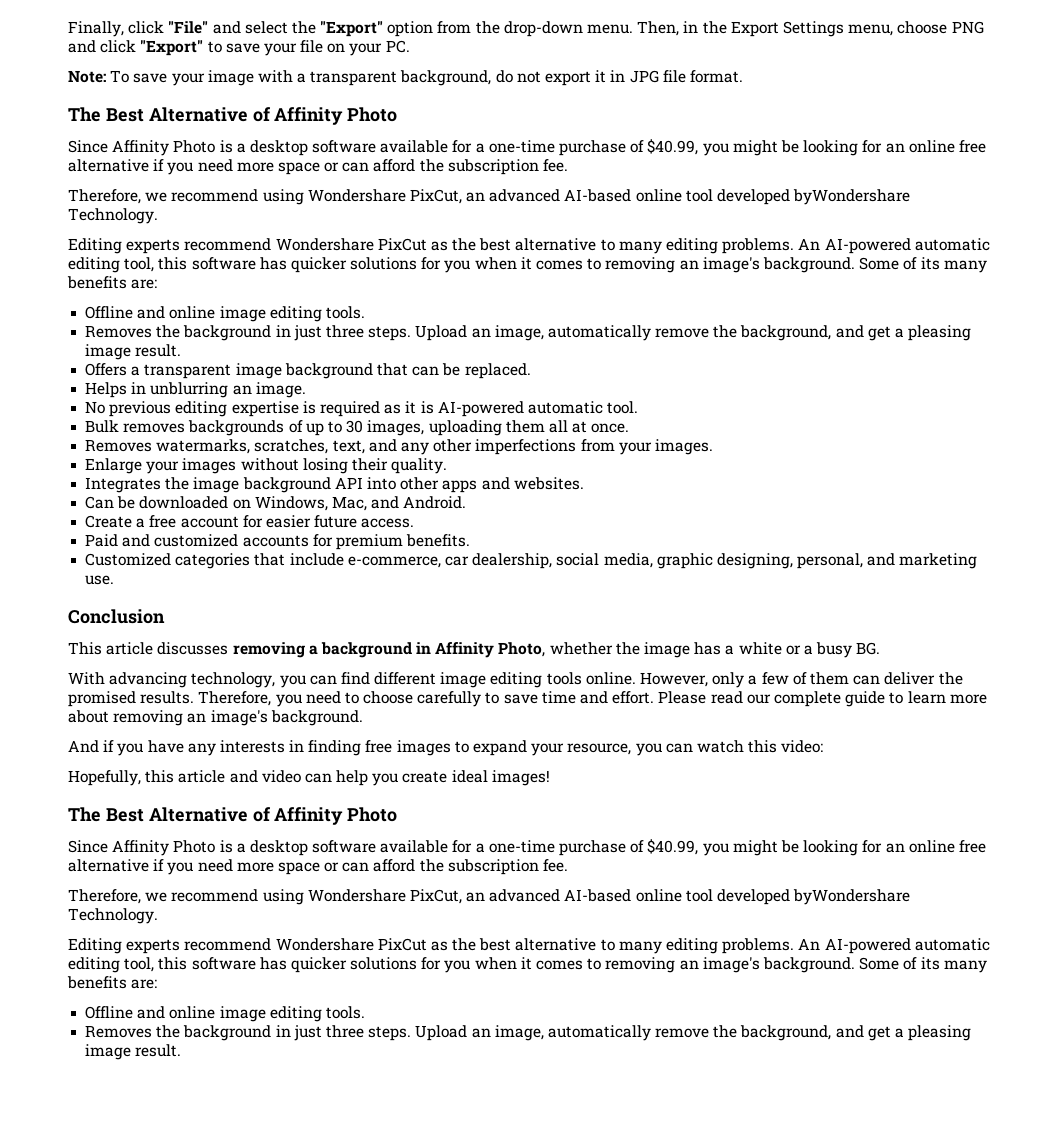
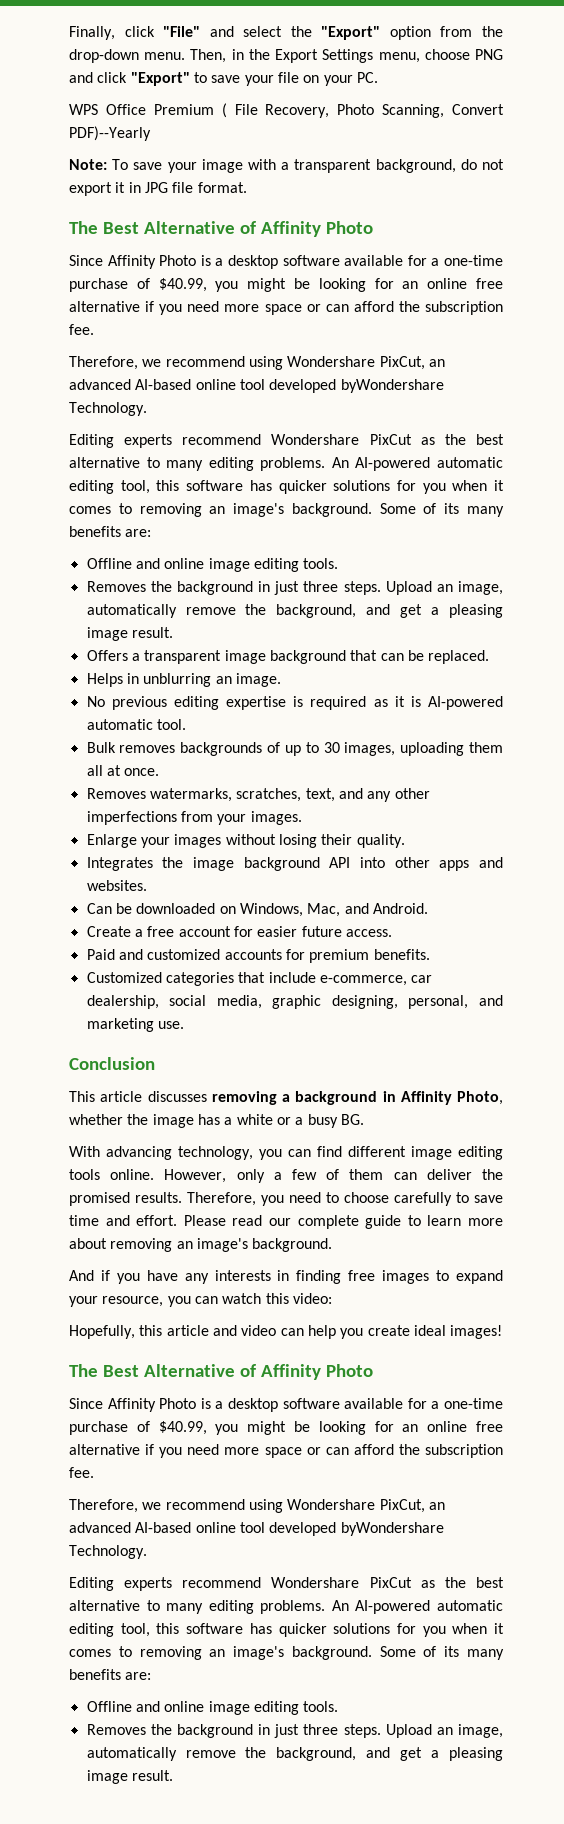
+ WPS Office Premium ( File Recovery, Photo Scanning, Convert PDF)--Yearly

